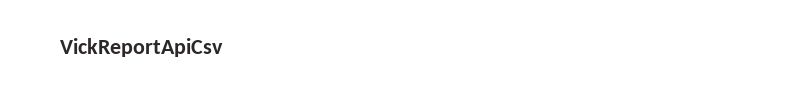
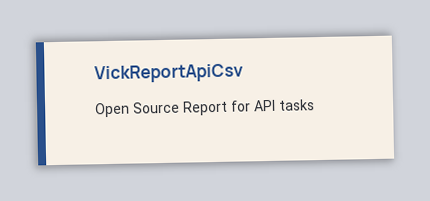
+ Open Source Report for API tasks

